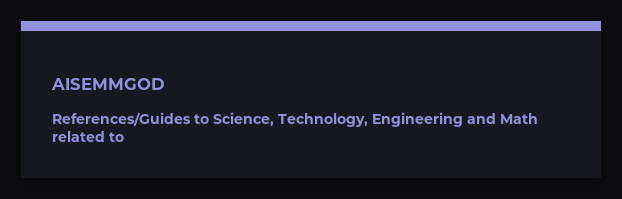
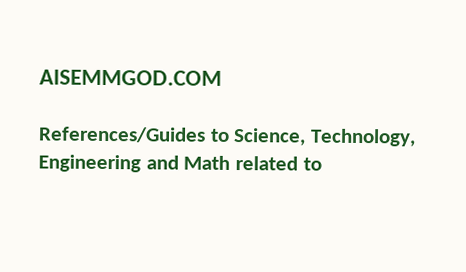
- AISEMMGOD
+ AISEMMGOD.COM

